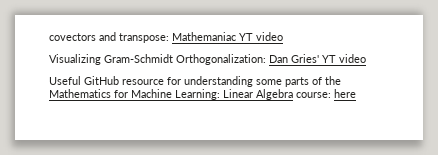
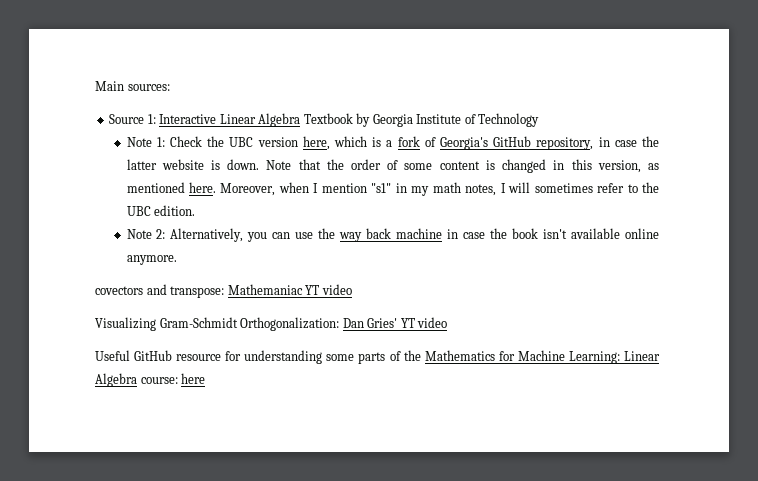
+ Main sources:
+ Source 1: Interactive Linear Algebra Textbook by Georgia Institute of Technology
+ Note 1: Check the UBC version here, which is a fork of Georgia's GitHub repository, in case the latter website is down. Note that the order of some content is changed in this version, as mentioned here. Moreover, when I mention "s1" in my math notes, I will sometimes refer to the UBC edition.
+ Note 2: Alternatively, you can use the way back machine in case the book isn't available online anymore.

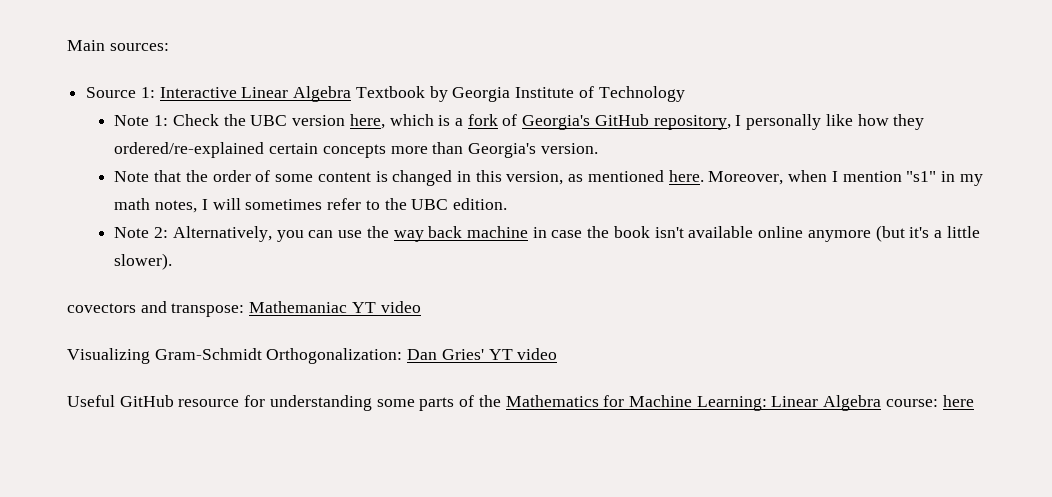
- Note 1: Check the UBC version here, which is a fork of Georgia's GitHub repository, in case the latter website is down. Note that the order of some content is changed in this version, as mentioned here.
+ Note 1: Check the UBC version here, which is a fork of Georgia's GitHub repository, I personally like how they ordered/re-explained certain concepts more than Georgia's version.
+ Note that the order of some content is changed in this version, as mentioned here.
- Note 2: Alternatively, you can use the way back machine in case the book isn't available online anymore.
+ Note 2: Alternatively, you can use the way back machine in case the book isn't available online anymore (but it's a little slower).

